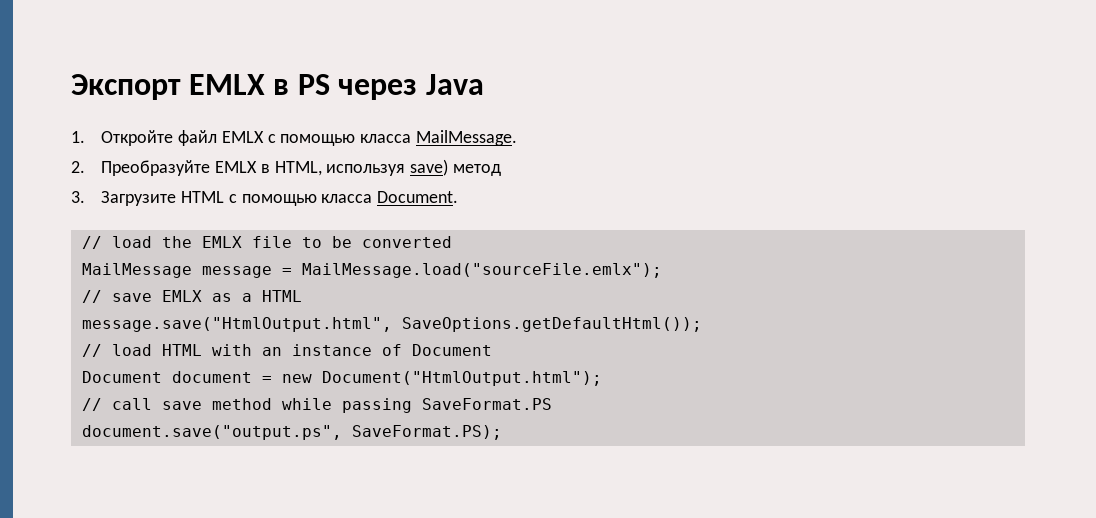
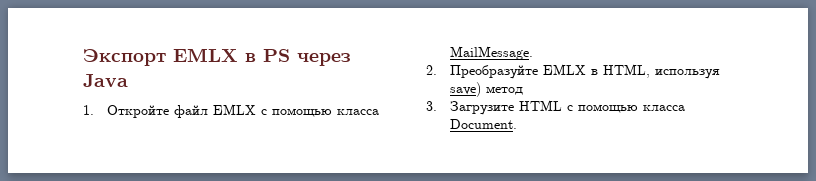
- // load the EMLX file to be converted
- MailMessage message = MailMessage.load("sourceFile.emlx");
- // save EMLX as a HTML
- message.save("HtmlOutput.html", SaveOptions.getDefaultHtml());
- // load HTML with an instance of Document
- Document document = new Document("HtmlOutput.html");
- // call save method while passing SaveFormat.PS
- document.save("output.ps", SaveFormat.PS);

